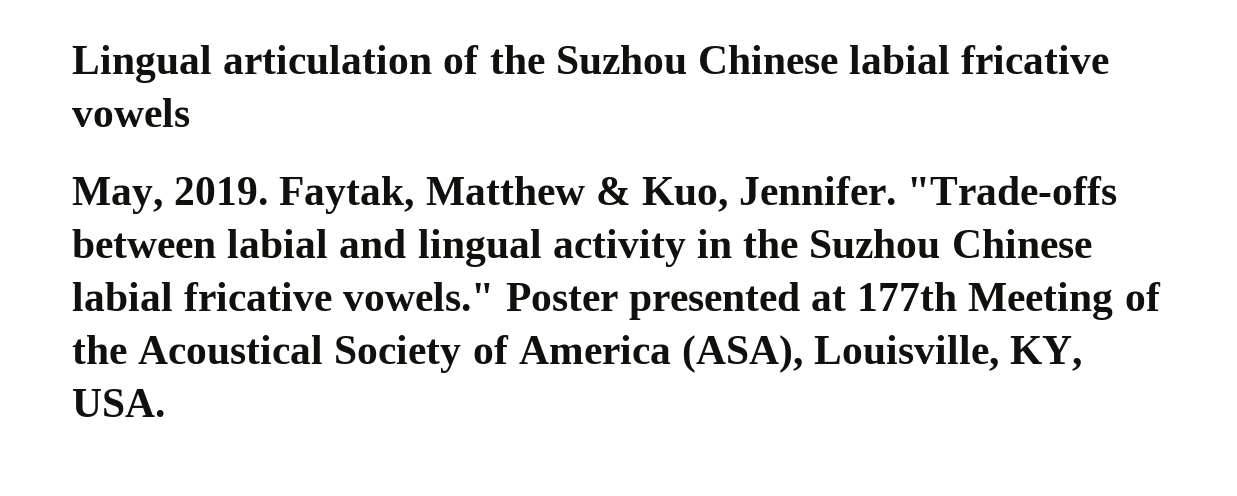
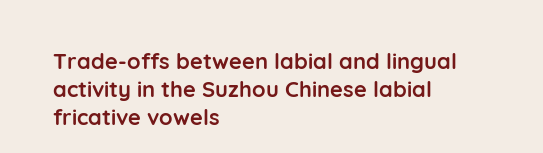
- Lingual articulation of the Suzhou Chinese labial fricative vowels
- May, 2019. Faytak, Matthew & Kuo, Jennifer. "Trade-offs between labial and lingual activity in the Suzhou Chinese labial fricative vowels." Poster presented at 177th Meeting of the Acoustical Society of America (ASA), Louisville, KY, USA.
+ Trade-offs between labial and lingual activity in the Suzhou Chinese labial fricative vowels

